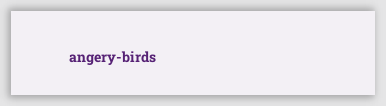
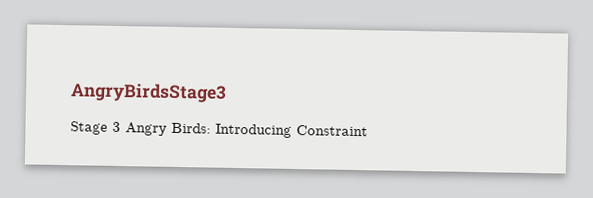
- angery-birds
+ AngryBirdsStage3
+ Stage 3 Angry Birds: Introducing Constraint

